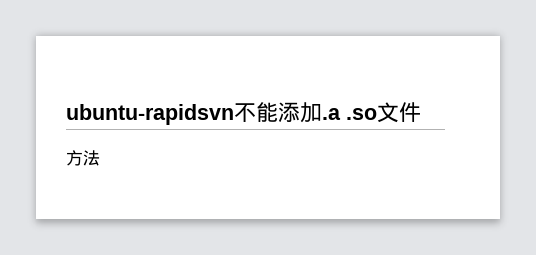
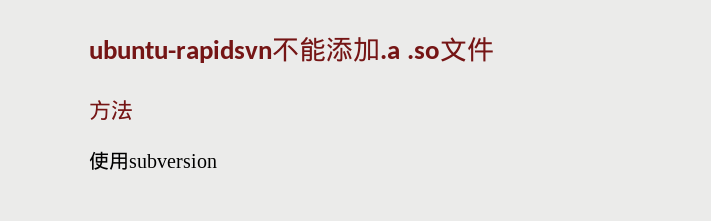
+ 使用subversion

